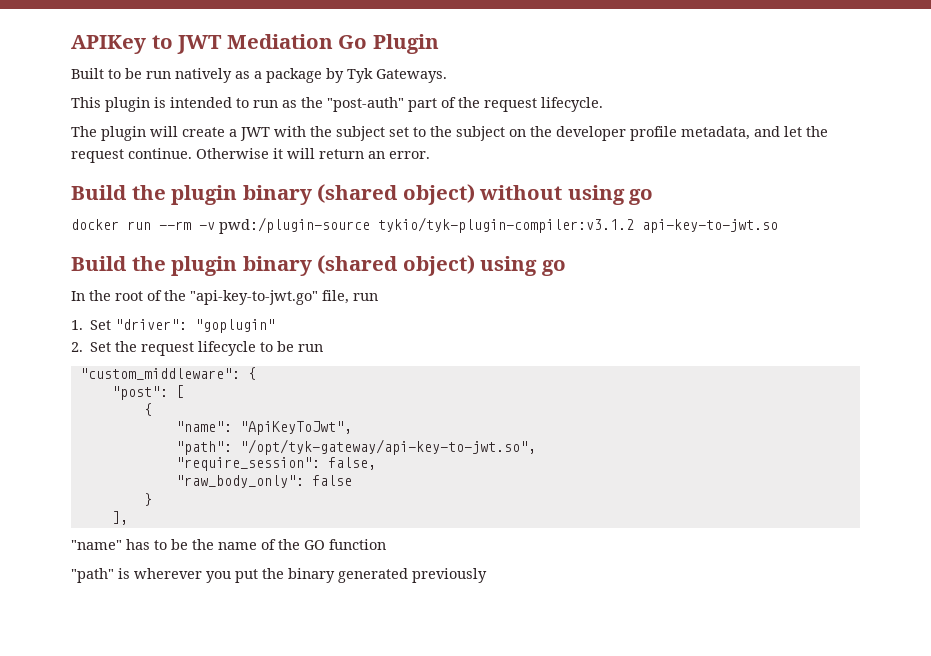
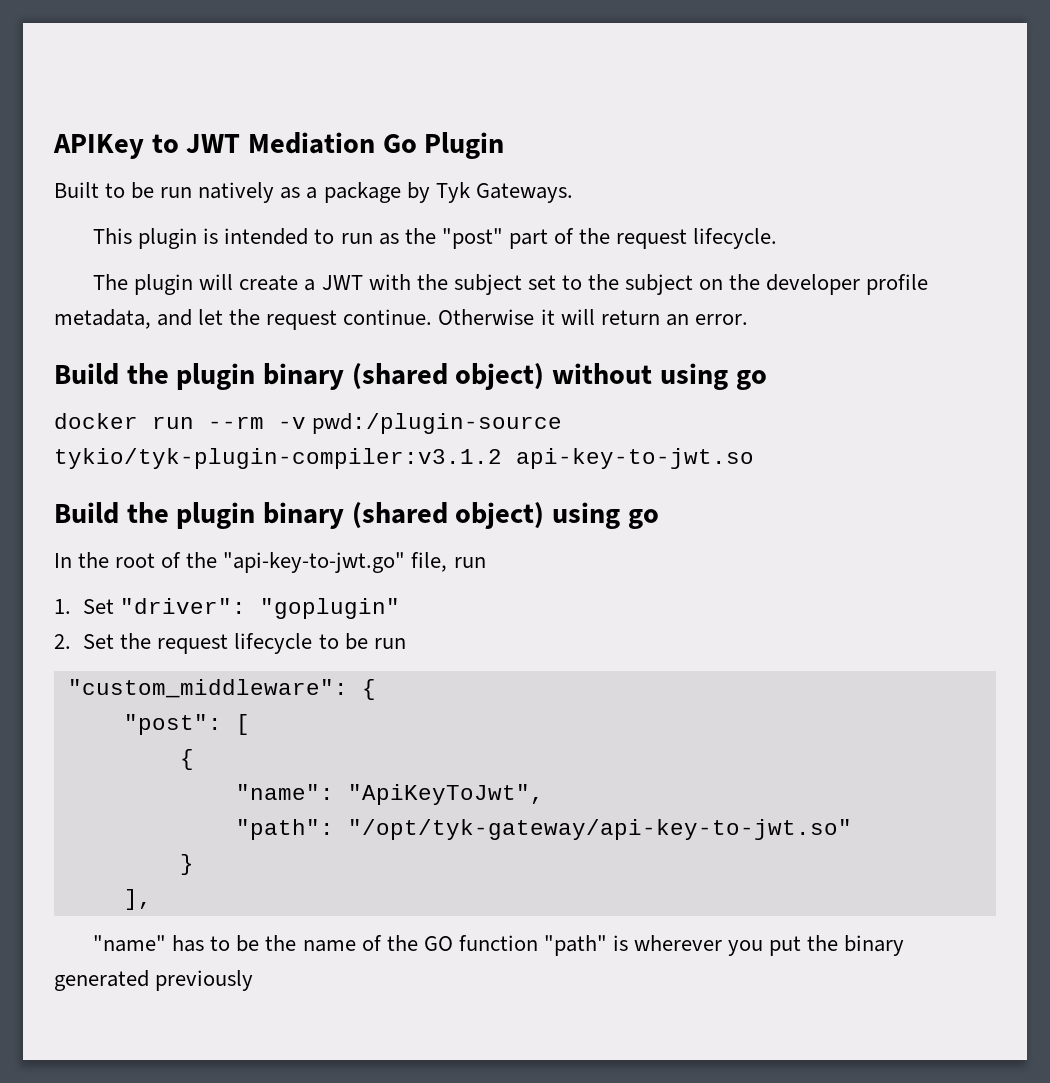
- This plugin is intended to run as the "post-auth" part of the request lifecycle.
+ This plugin is intended to run as the "post" part of the request lifecycle.
- "path": "/opt/tyk-gateway/api-key-to-jwt.so",
- "require_session": false,
- "raw_body_only": false
+ "path": "/opt/tyk-gateway/api-key-to-jwt.so"
- "name" has to be the name of the GO function
- "path" is wherever you put the binary generated previously
+ "name" has to be the name of the GO function "path" is wherever you put the binary generated previously

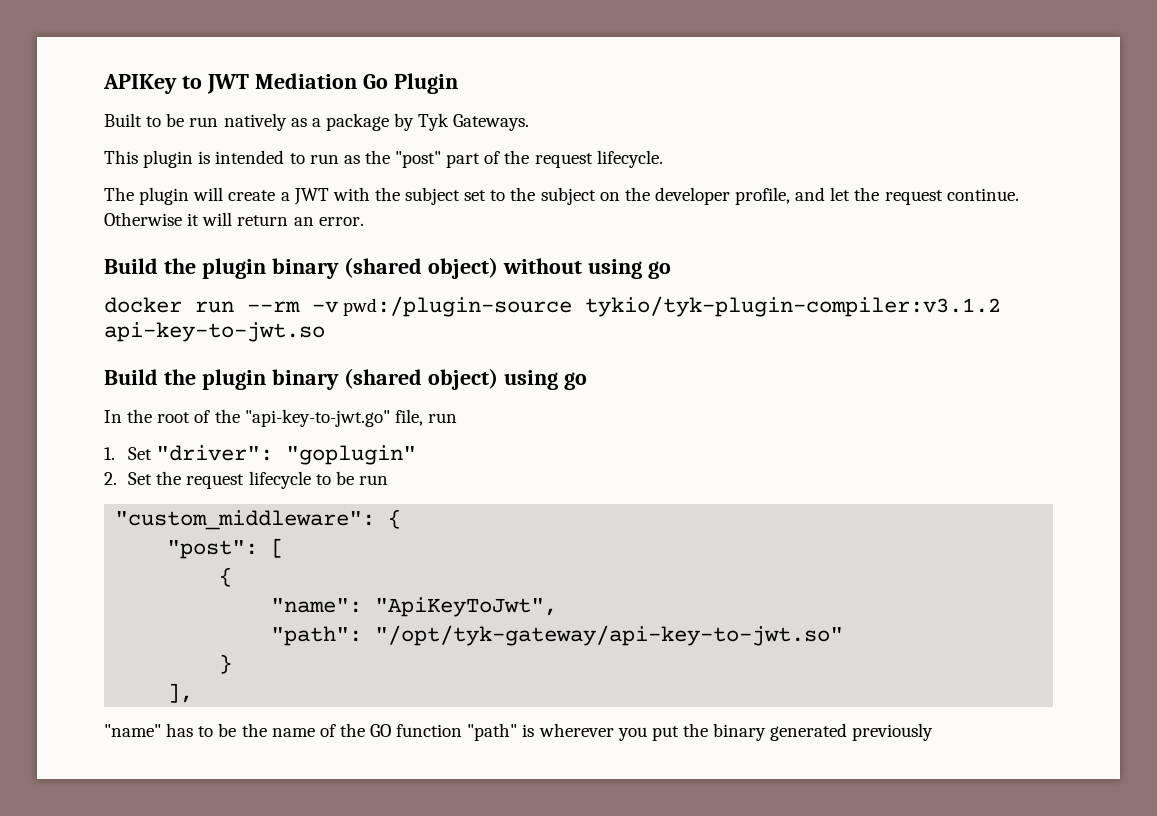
- The plugin will create a JWT with the subject set to the subject on the developer profile metadata, and let the request continue.
+ The plugin will create a JWT with the subject set to the subject on the developer profile, and let the request continue.

